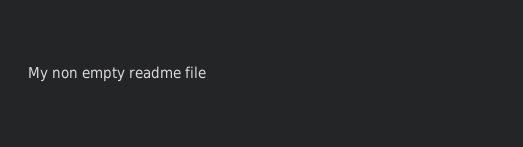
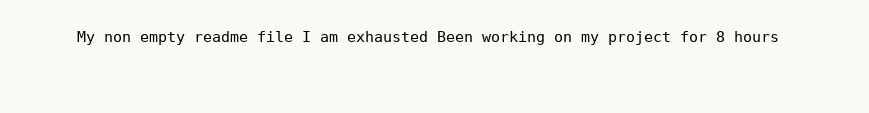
- My non empty readme file
+ My non empty readme file I am exhausted Been working on my project for 8 hours

